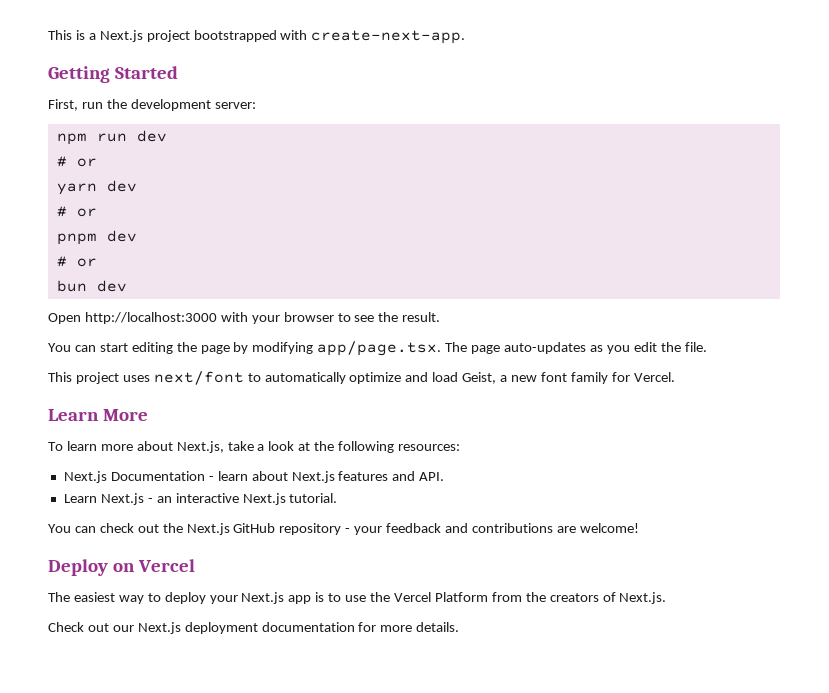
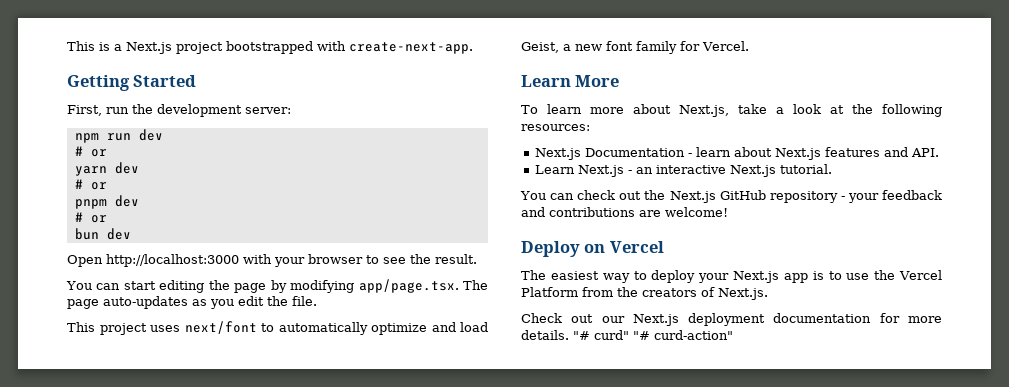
+ "# curd" "# curd-action"

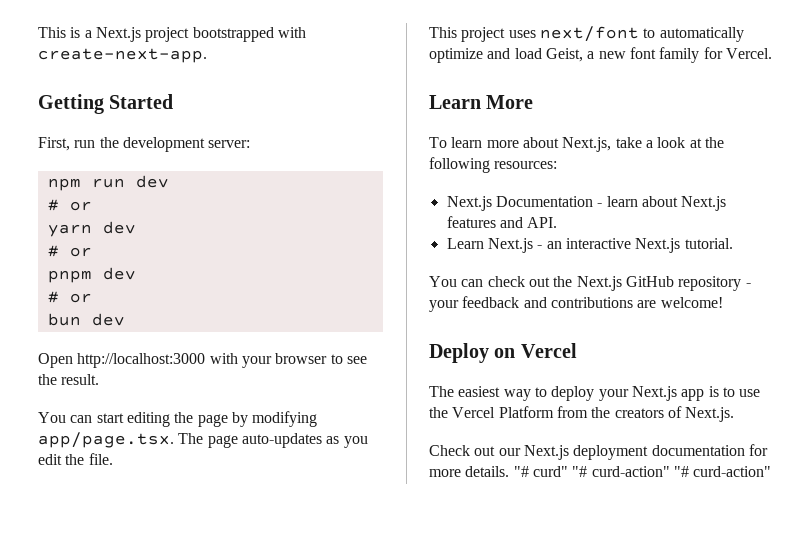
- "# curd" "# curd-action"
+ "# curd" "# curd-action" "# curd-action"

